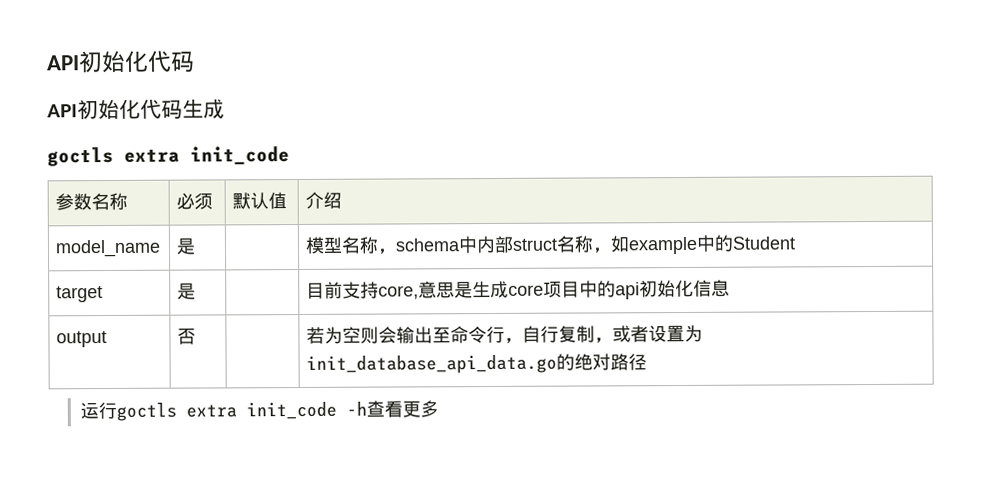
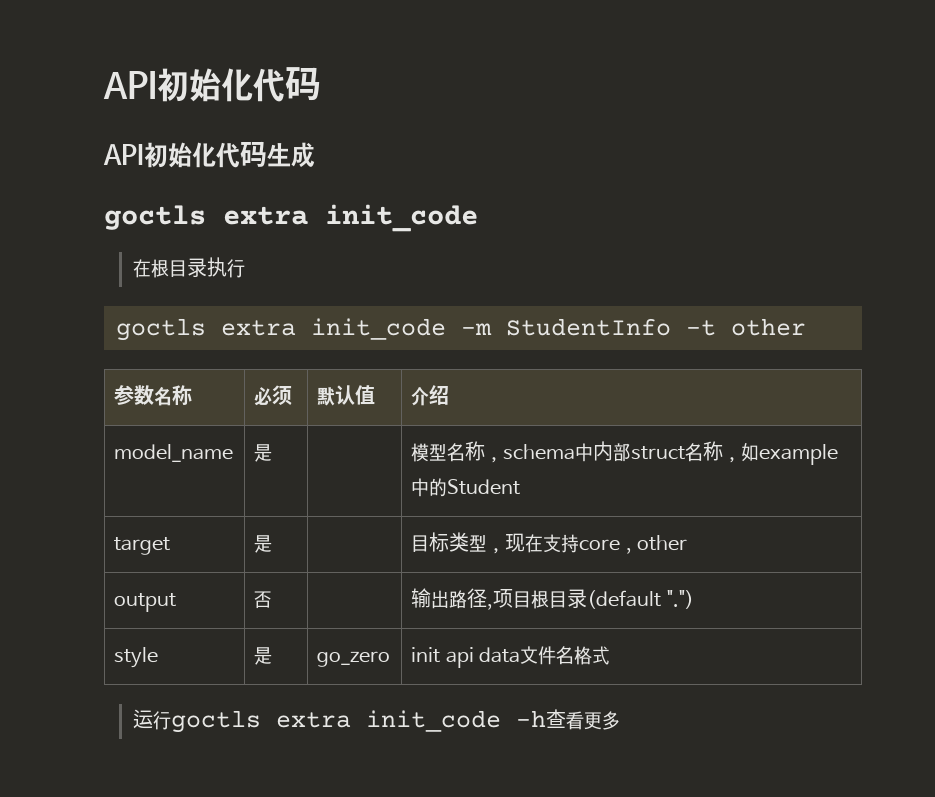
+ 在根目录执行
+ goctls extra init_code -m StudentInfo -t other
- target | 是 | | 目前支持core,意思是生成core项目中的api初始化信息
- output | 否 | | 若为空则会输出至命令行，自行复制，或者设置为init_database_api_data.go的绝对路径
+ target | 是 | | 目标类型，现在支持core , other
+ output | 否 | | 输出路径,项目根目录(default ".")
+ style | 是 | go_zero | init api data文件名格式

